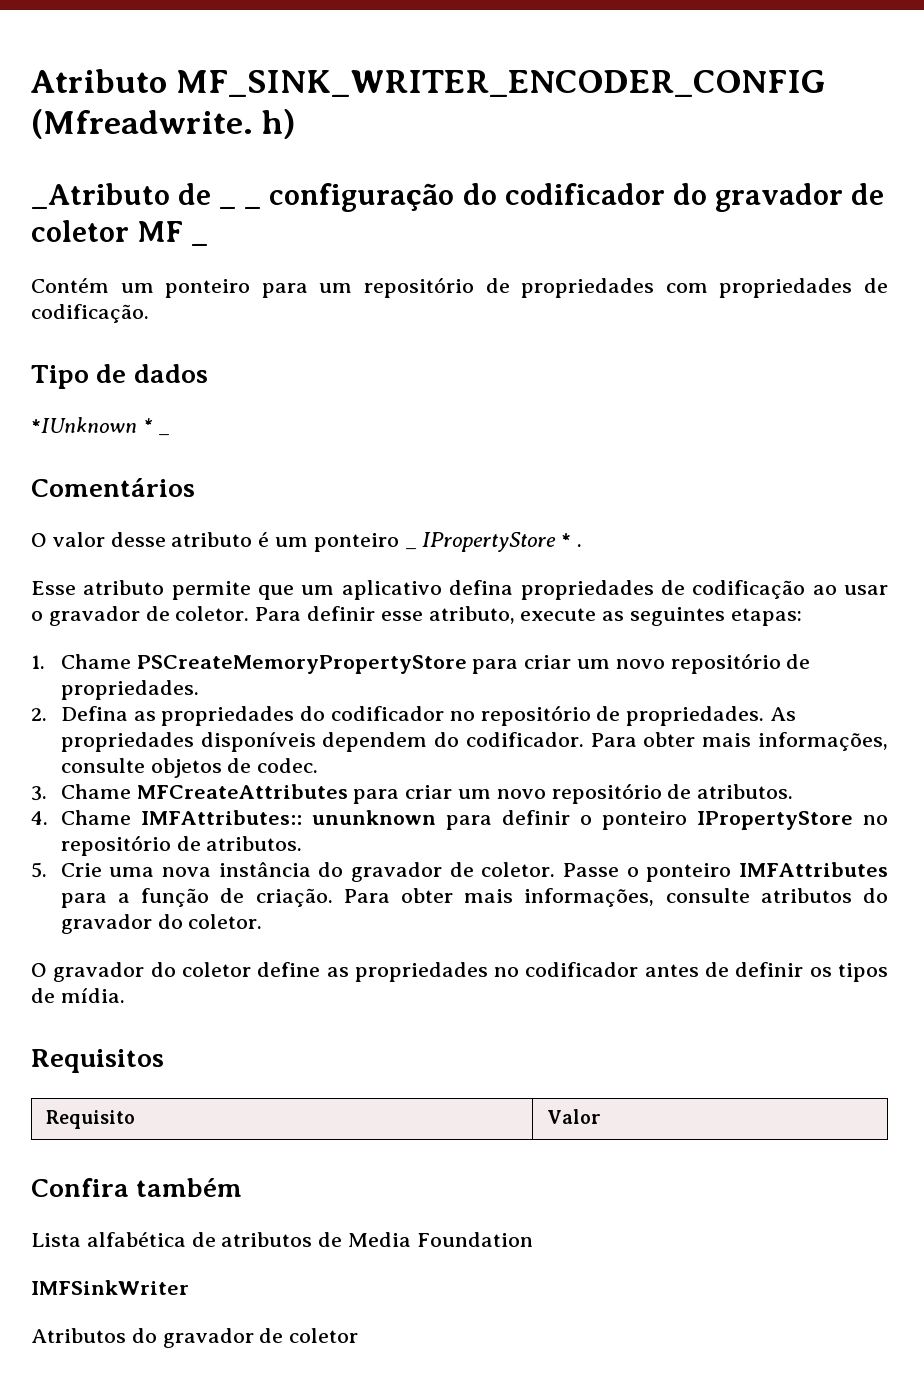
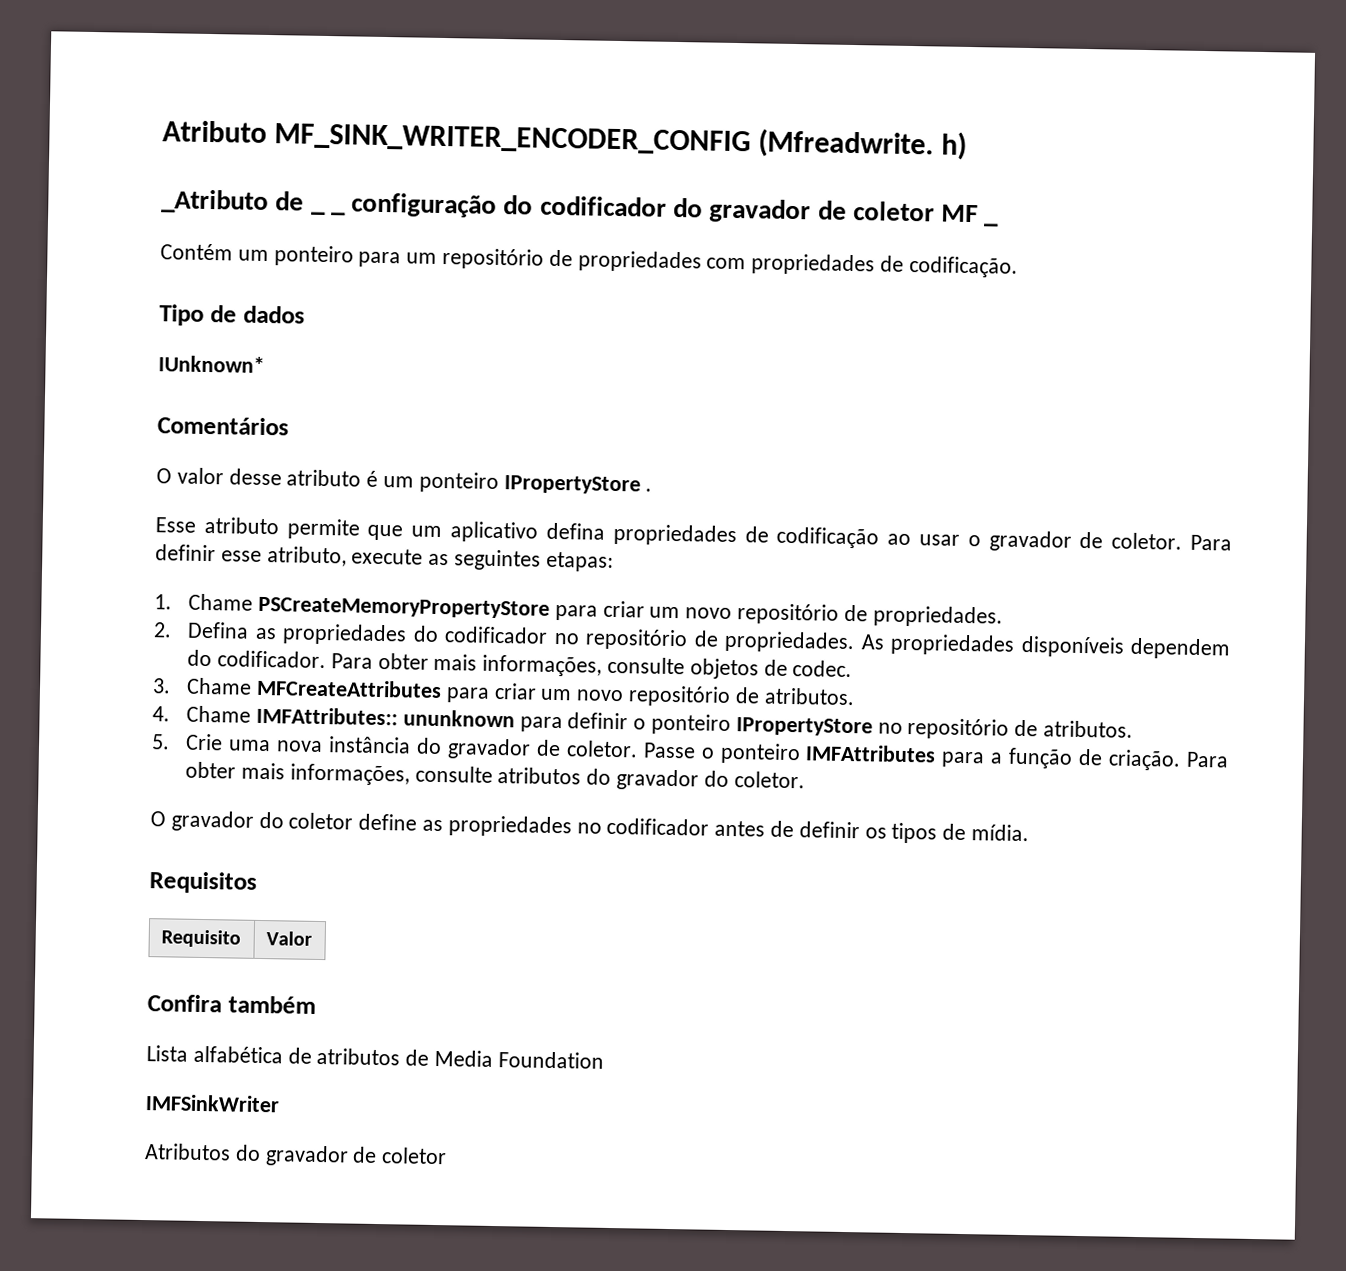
- *IUnknown * _
+ IUnknown*
- O valor desse atributo é um ponteiro _ IPropertyStore * .
+ O valor desse atributo é um ponteiro IPropertyStore .

